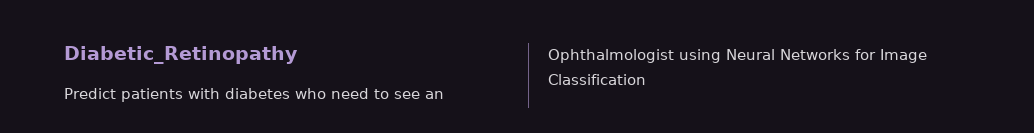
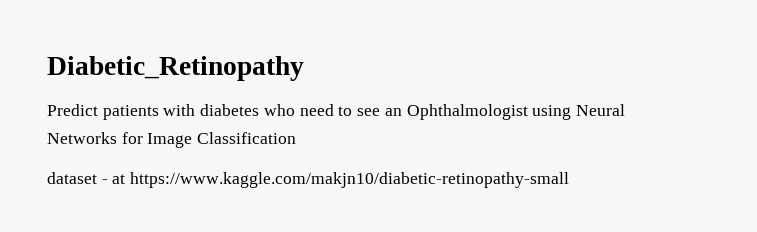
+ dataset - at https://www.kaggle.com/makjn10/diabetic-retinopathy-small

